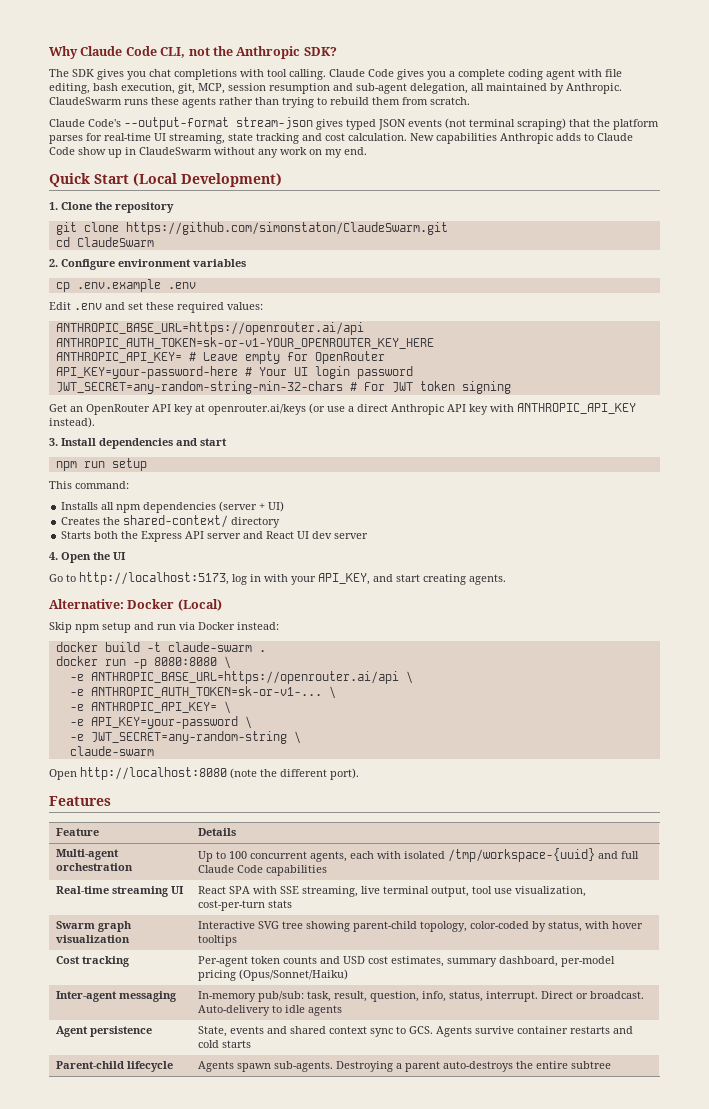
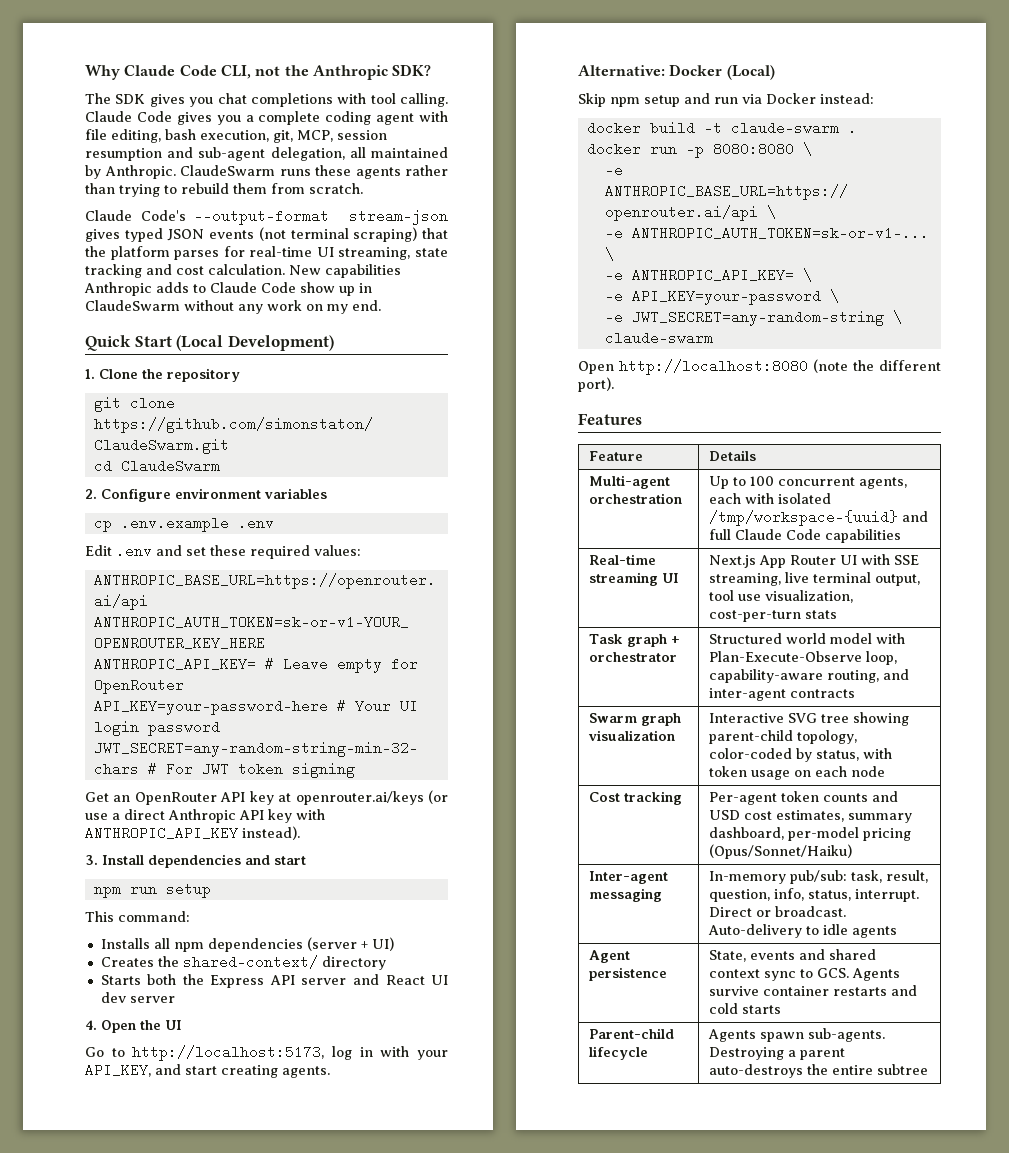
- Real-time streaming UI | React SPA with SSE streaming, live terminal output, tool use visualization, cost-per-turn stats
+ Real-time streaming UI | Next.js App Router UI with SSE streaming, live terminal output, tool use visualization, cost-per-turn stats
+ Task graph + orchestrator | Structured world model with Plan-Execute-Observe loop, capability-aware routing, and inter-agent contracts
- Swarm graph visualization | Interactive SVG tree showing parent-child topology, color-coded by status, with hover tooltips
+ Swarm graph visualization | Interactive SVG tree showing parent-child topology, color-coded by status, with token usage on each node

